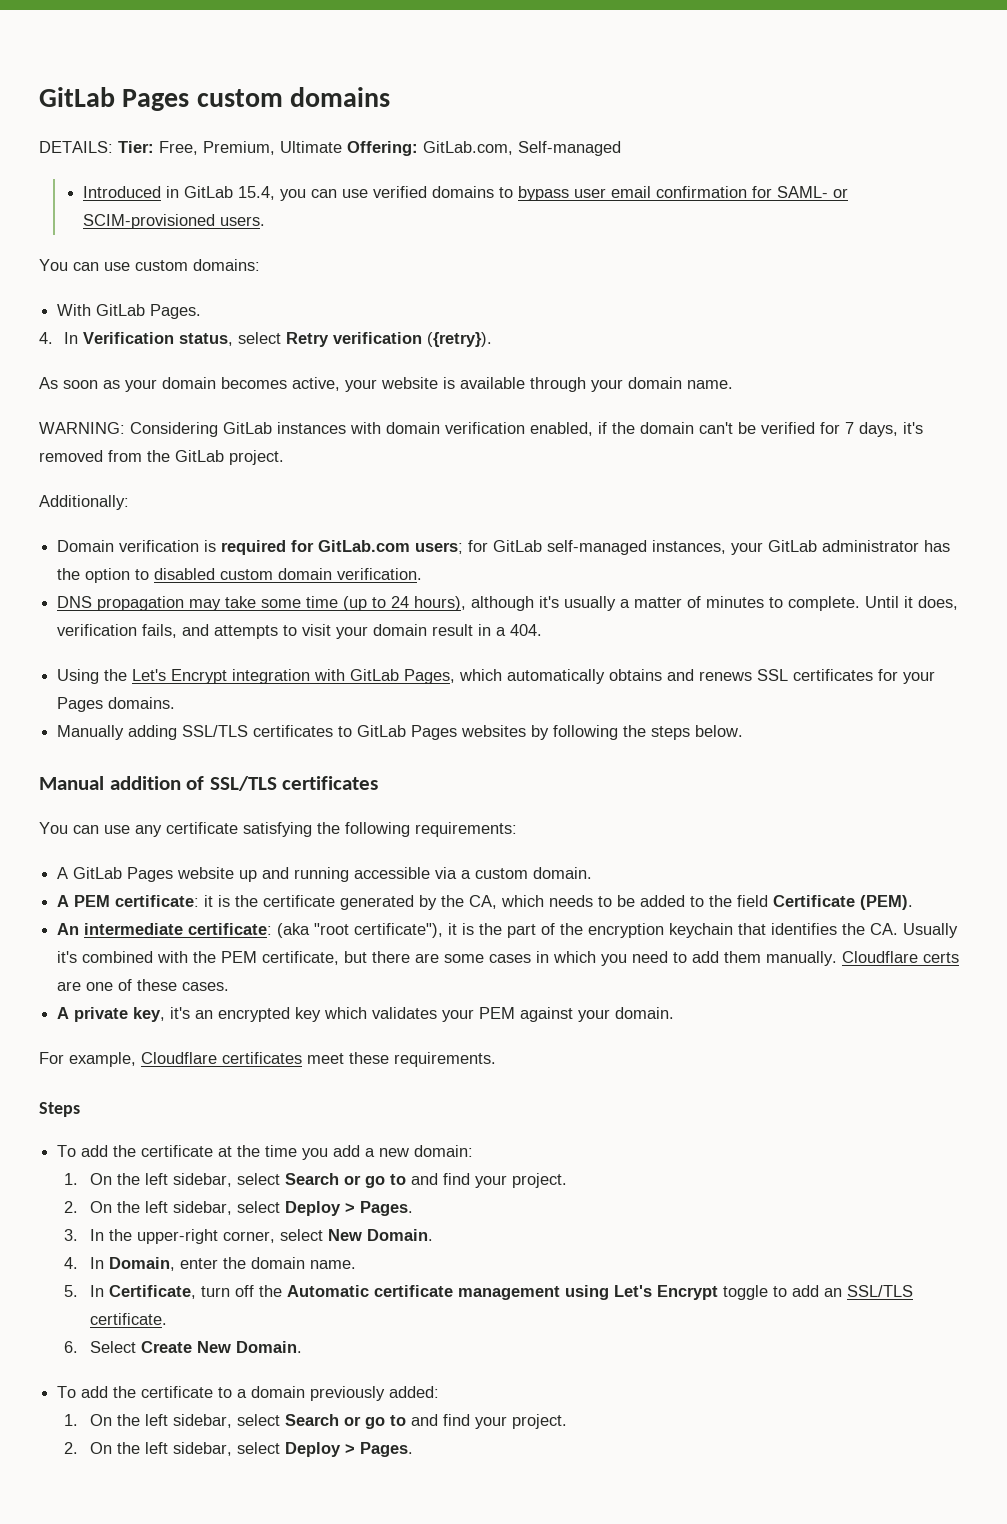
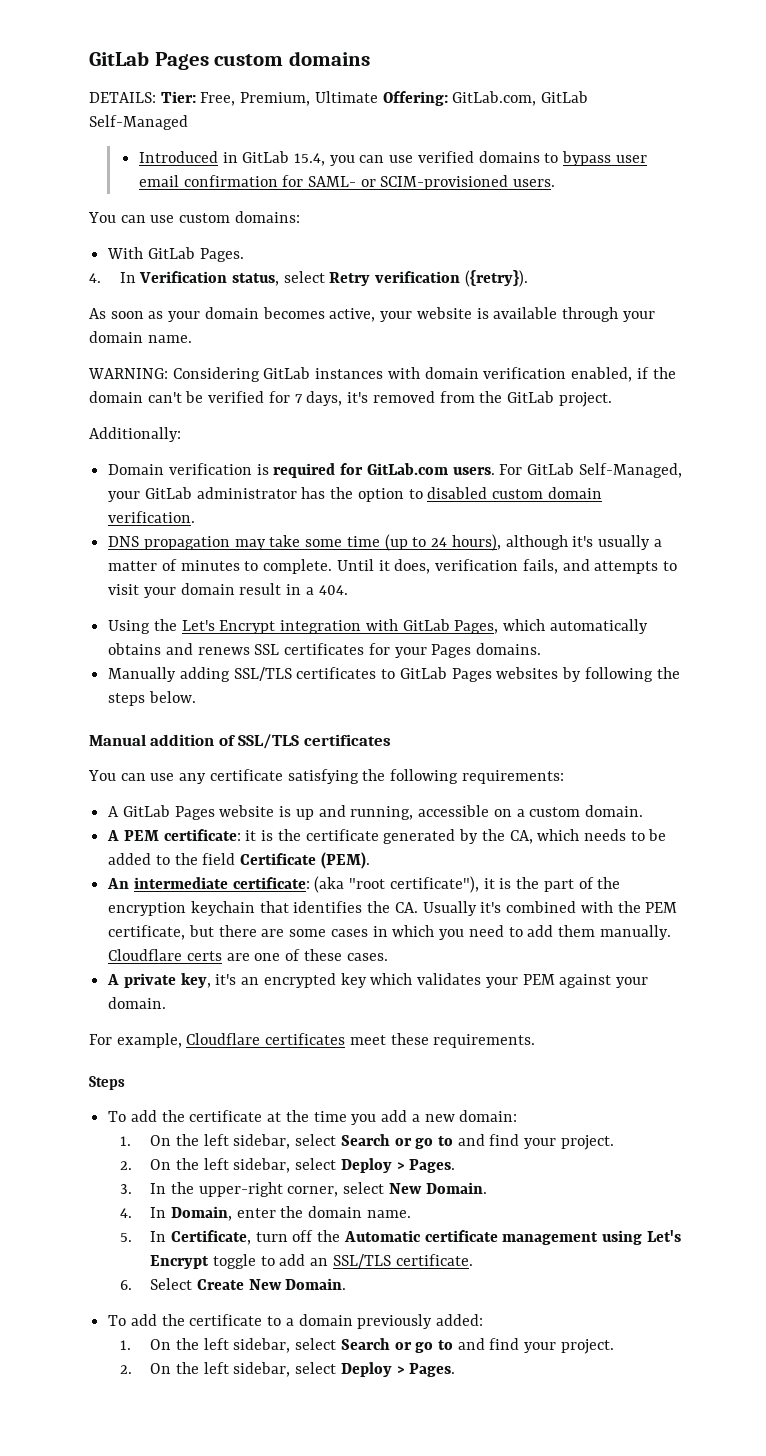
- DETAILS: Tier: Free, Premium, Ultimate Offering: GitLab.com, Self-managed
+ DETAILS: Tier: Free, Premium, Ultimate Offering: GitLab.com, GitLab Self-Managed
- Domain verification is required for GitLab.com users; for GitLab self-managed instances, your GitLab administrator has the option to disabled custom domain verification.
+ Domain verification is required for GitLab.com users. For GitLab Self-Managed, your GitLab administrator has the option to disabled custom domain verification.
- A GitLab Pages website up and running accessible via a custom domain.
+ A GitLab Pages website is up and running, accessible on a custom domain.

